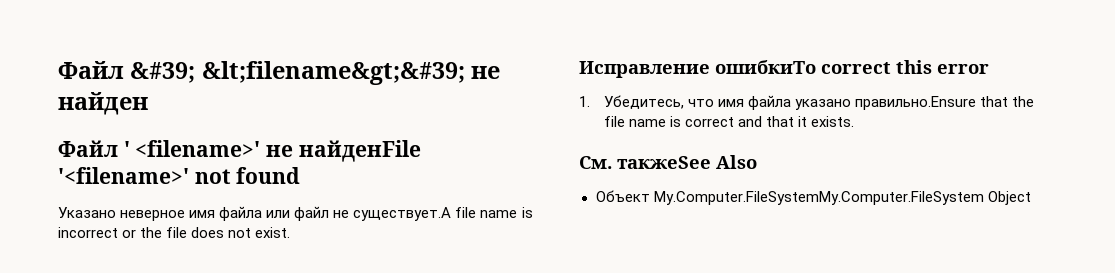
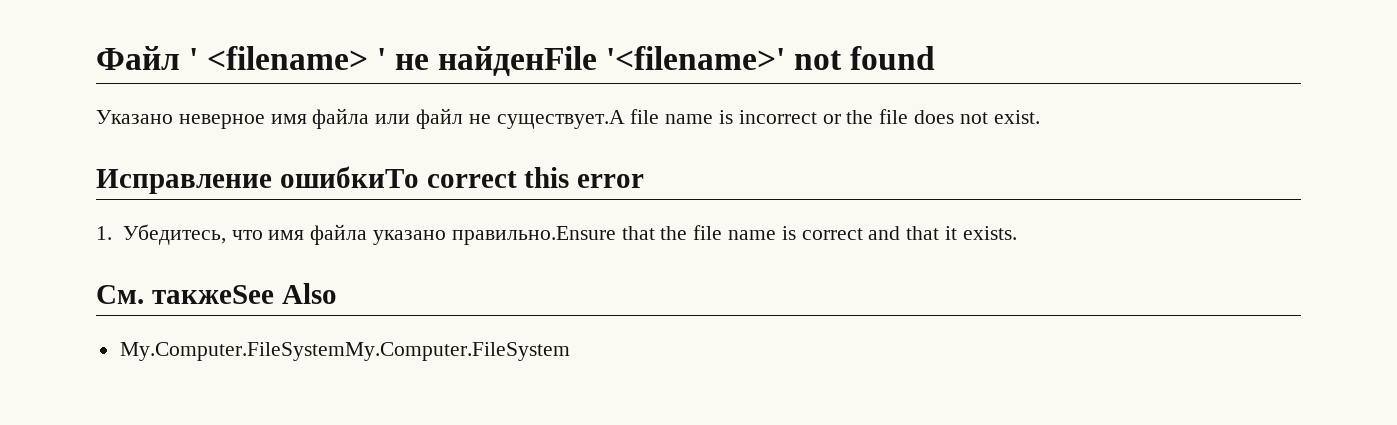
- Файл &#39; &lt;filename&gt;&#39; не найден
- Файл ' <filename>' не найденFile '<filename>' not found
+ Файл ' <filename> ' не найденFile '<filename>' not found
- Объект My.Computer.FileSystemMy.Computer.FileSystem Object
+ My.Computer.FileSystemMy.Computer.FileSystem

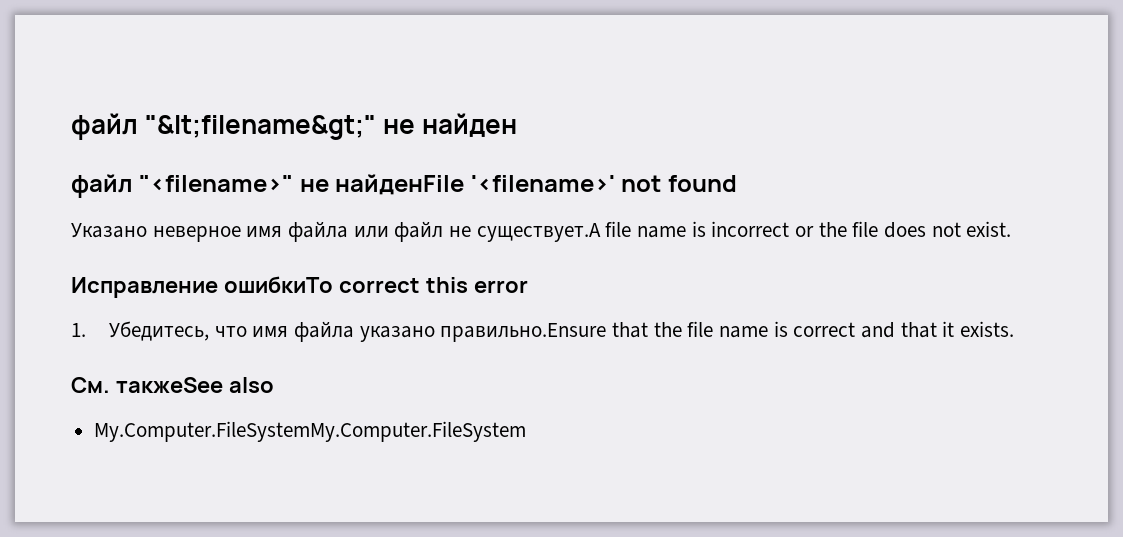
- Файл ' <filename> ' не найденFile '<filename>' not found
+ файл "&lt;filename&gt;" не найден
+ файл "<filename>" не найденFile '<filename>' not found
- См. такжеSee Also
+ См. такжеSee also

